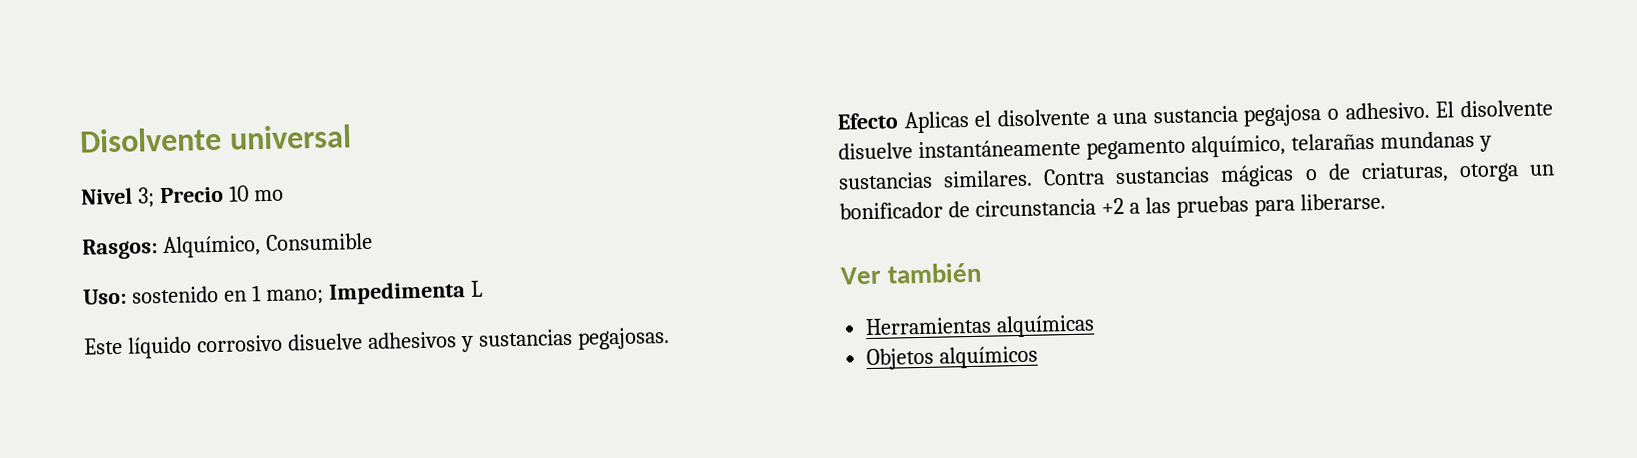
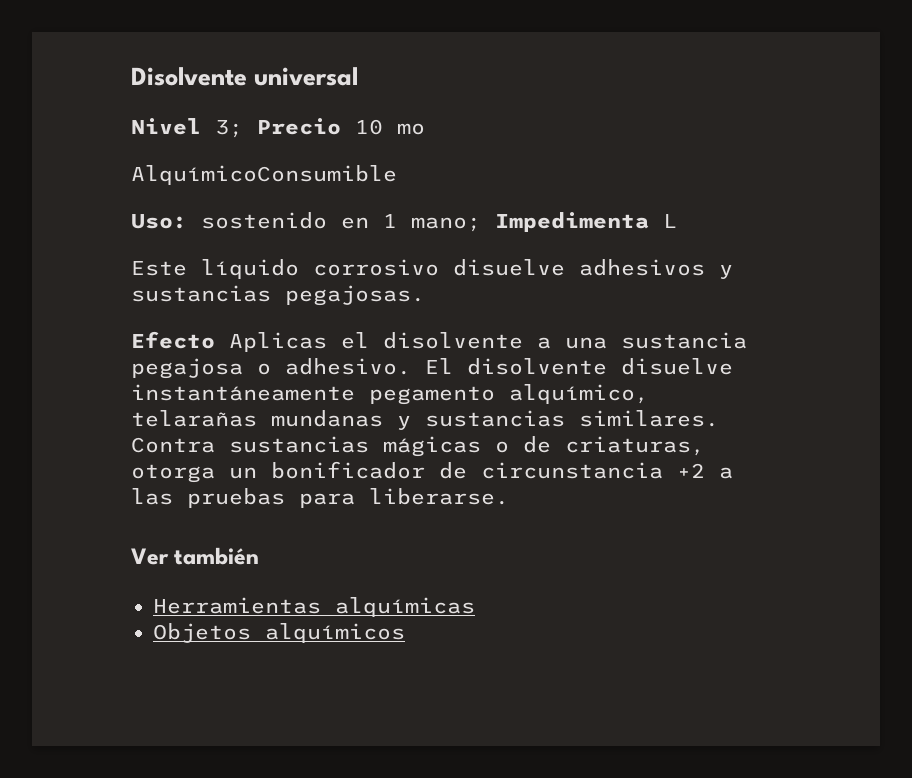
- Rasgos: Alquímico, Consumible
+ AlquímicoConsumible

